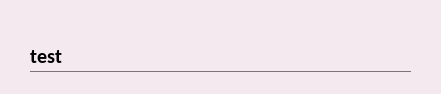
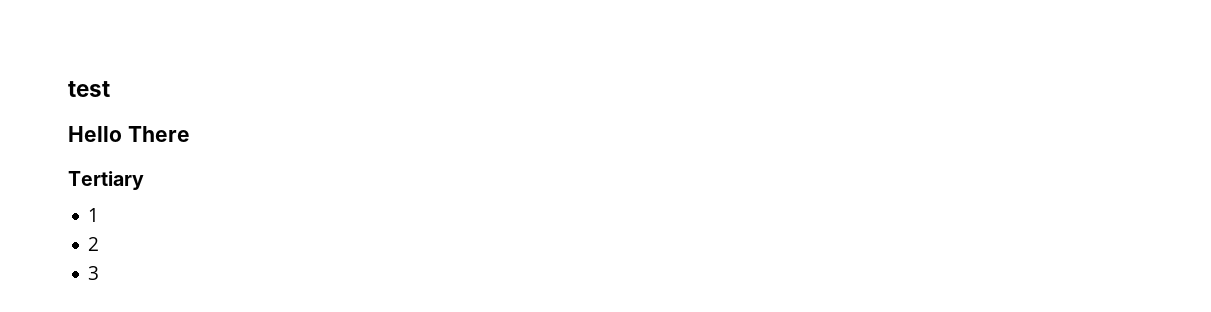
+ Hello There
+ Tertiary
+ 1
+ 2
+ 3

